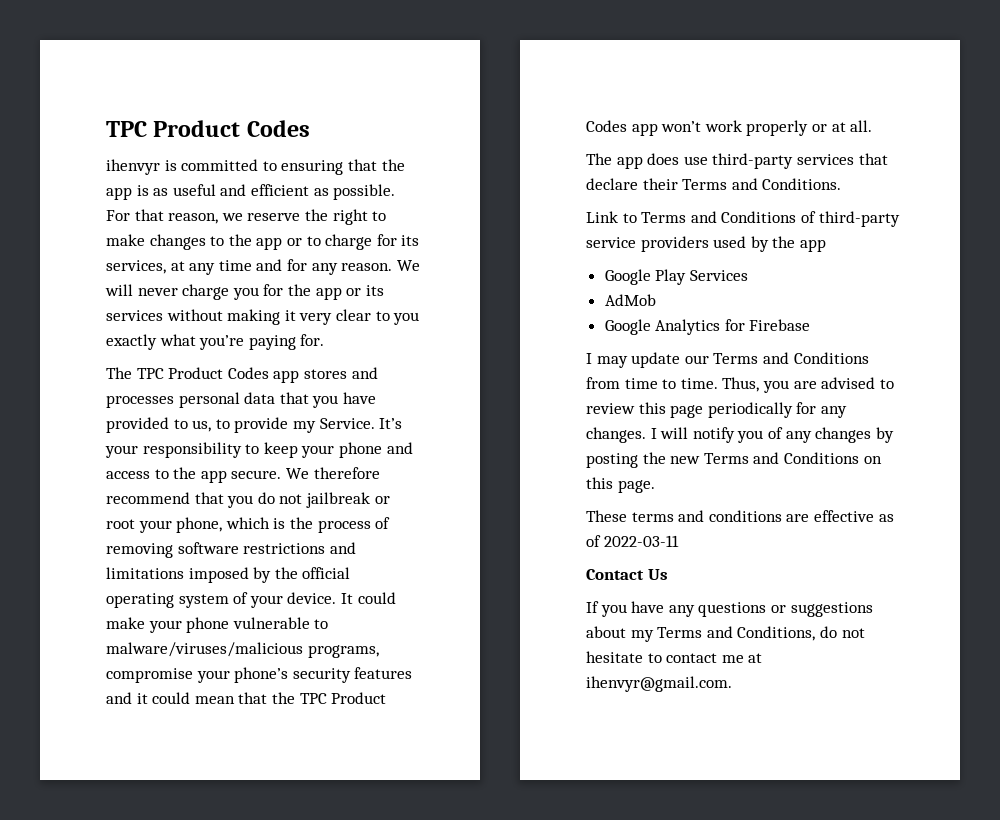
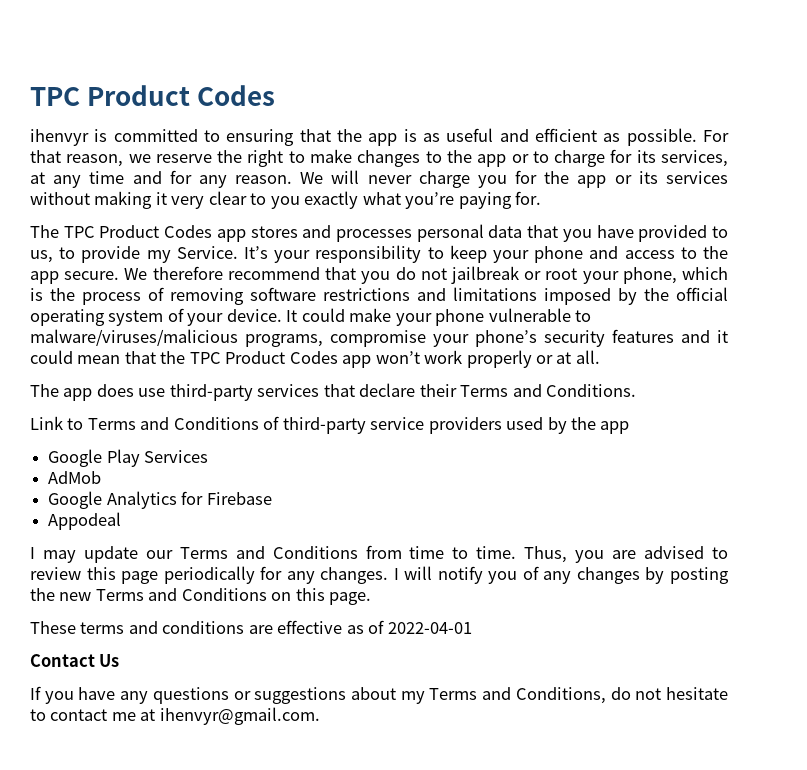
+ Appodeal
- These terms and conditions are effective as of 2022-03-11
+ These terms and conditions are effective as of 2022-04-01

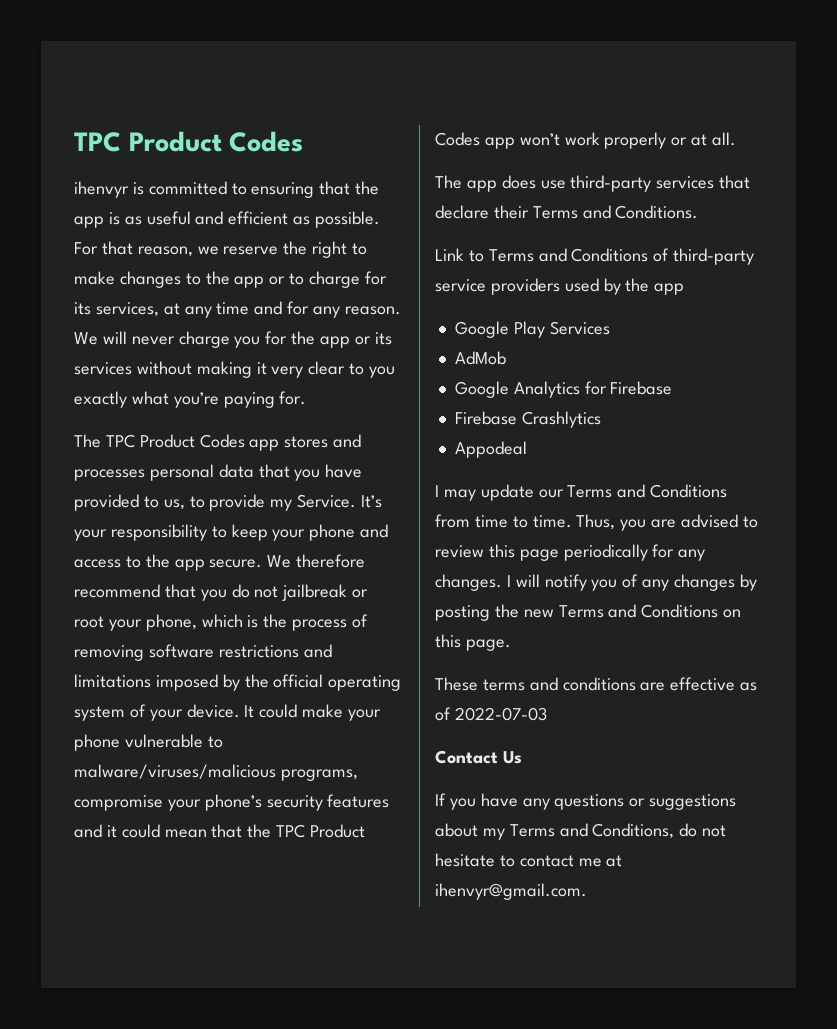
+ Firebase Crashlytics
- These terms and conditions are effective as of 2022-04-01
+ These terms and conditions are effective as of 2022-07-03

